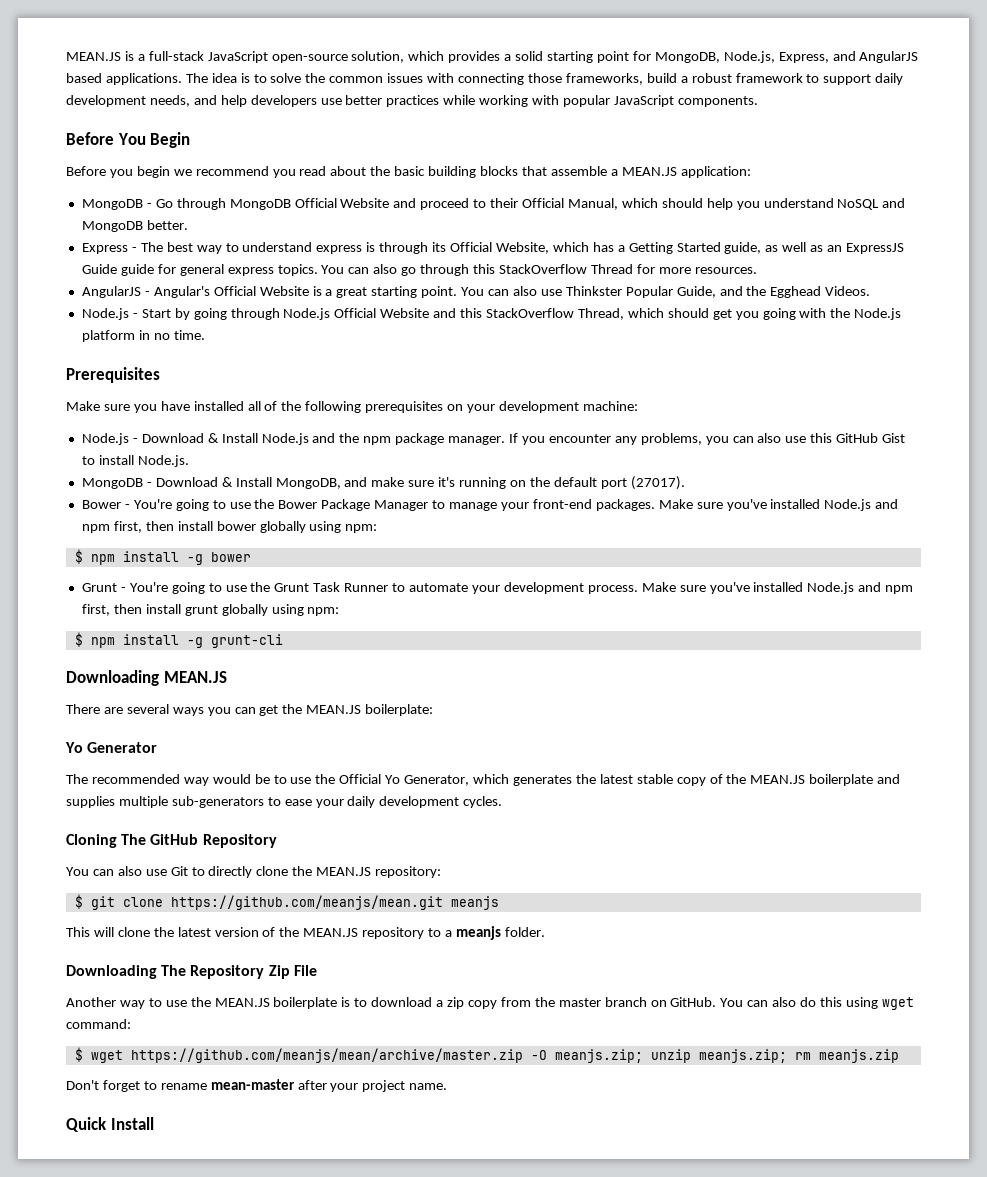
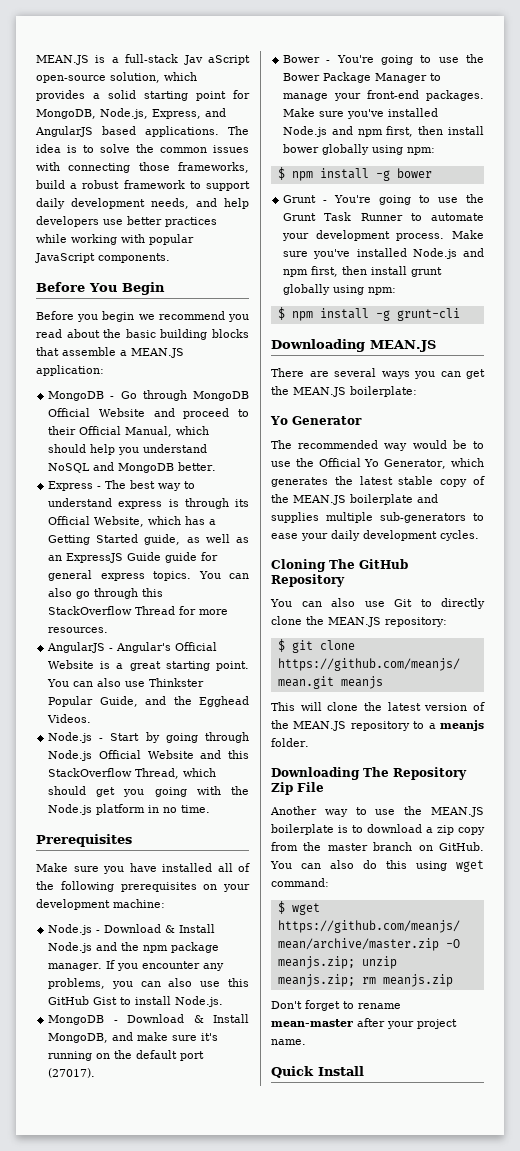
- MEAN.JS is a full-stack JavaScript open-source solution, which provides a solid starting point for MongoDB, Node.js, Express, and AngularJS based applications.
+ MEAN.JS is a full-stack Jav aScript open-source solution, which provides a solid starting point for MongoDB, Node.js, Express, and AngularJS based applications.

